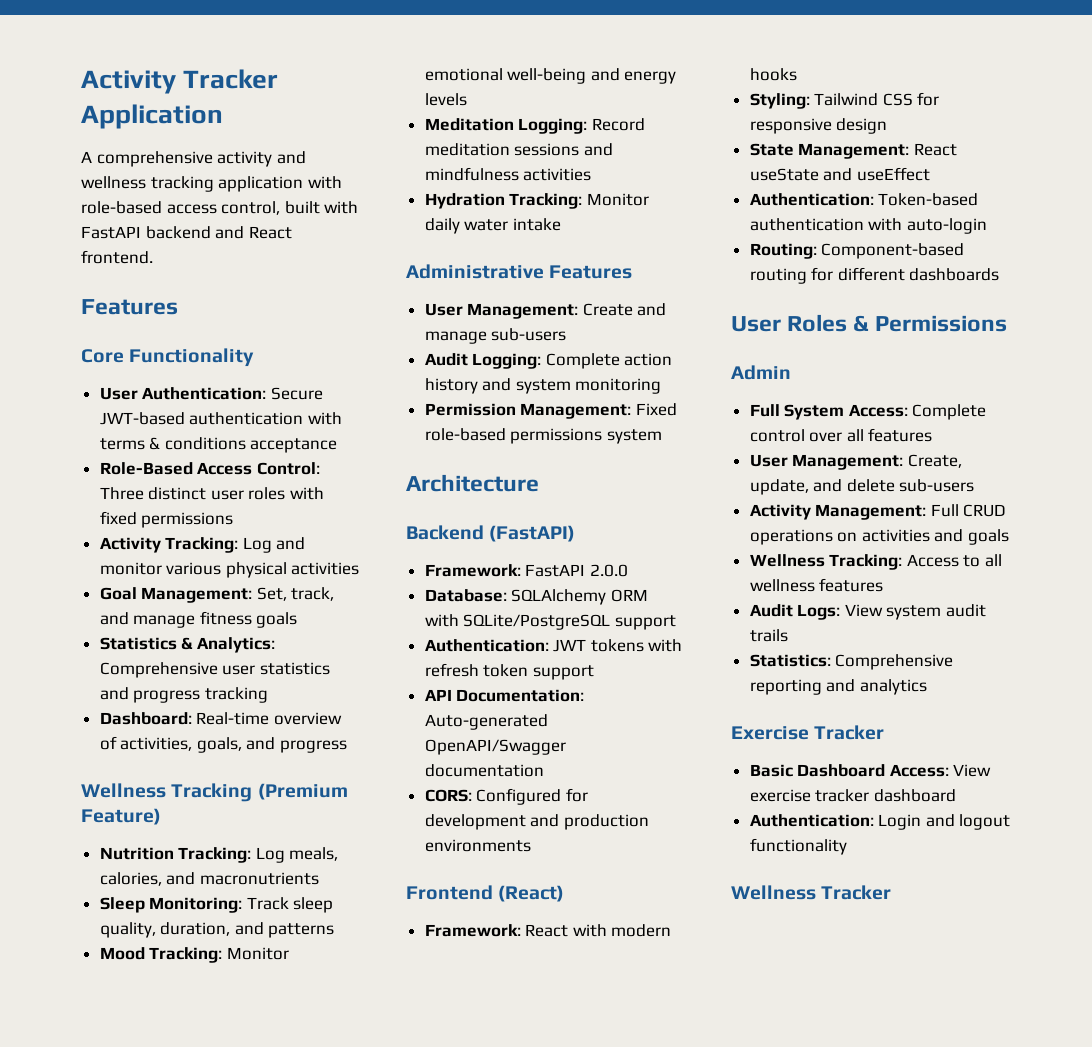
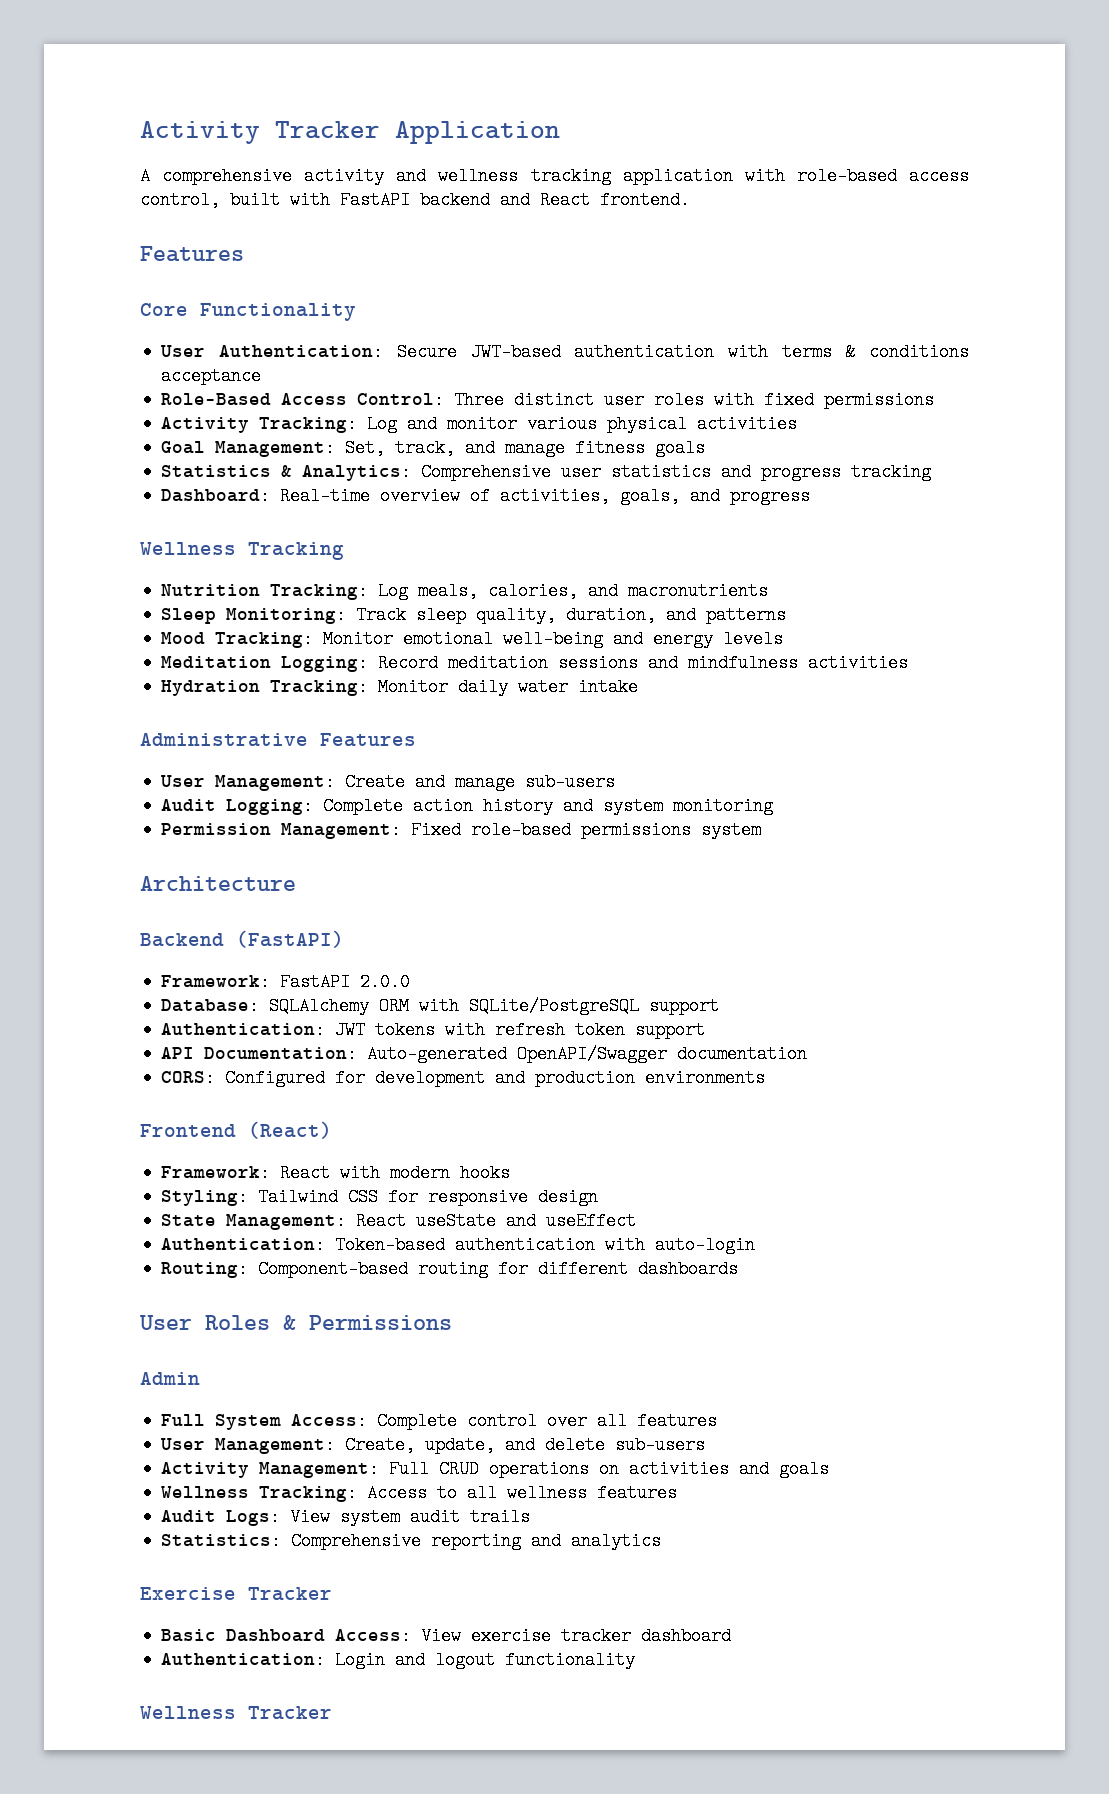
- Wellness Tracking (Premium Feature)
+ Wellness Tracking

